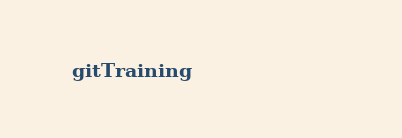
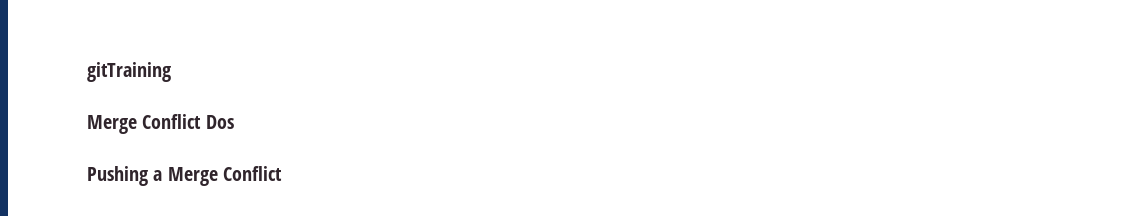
+ Merge Conflict Dos
+ Pushing a Merge Conflict

